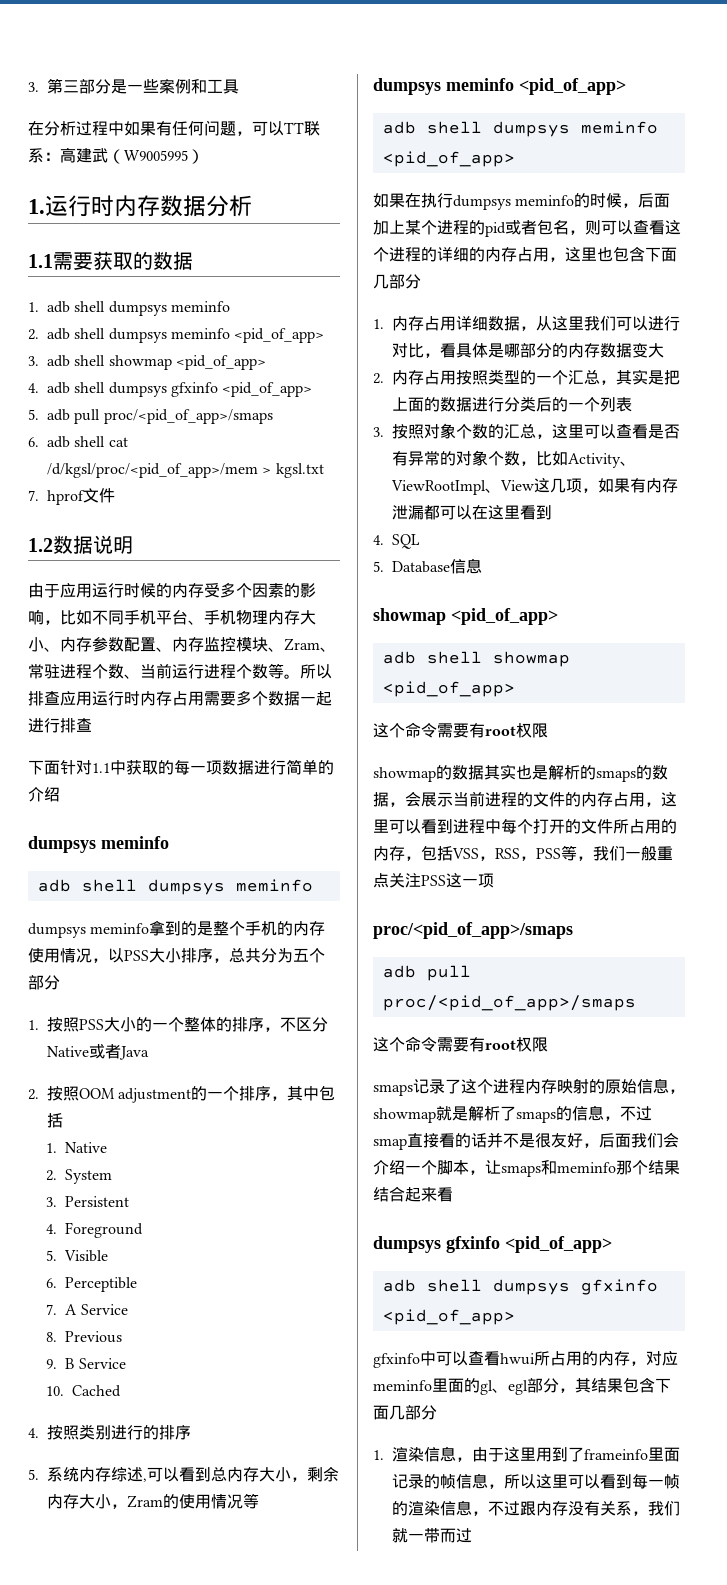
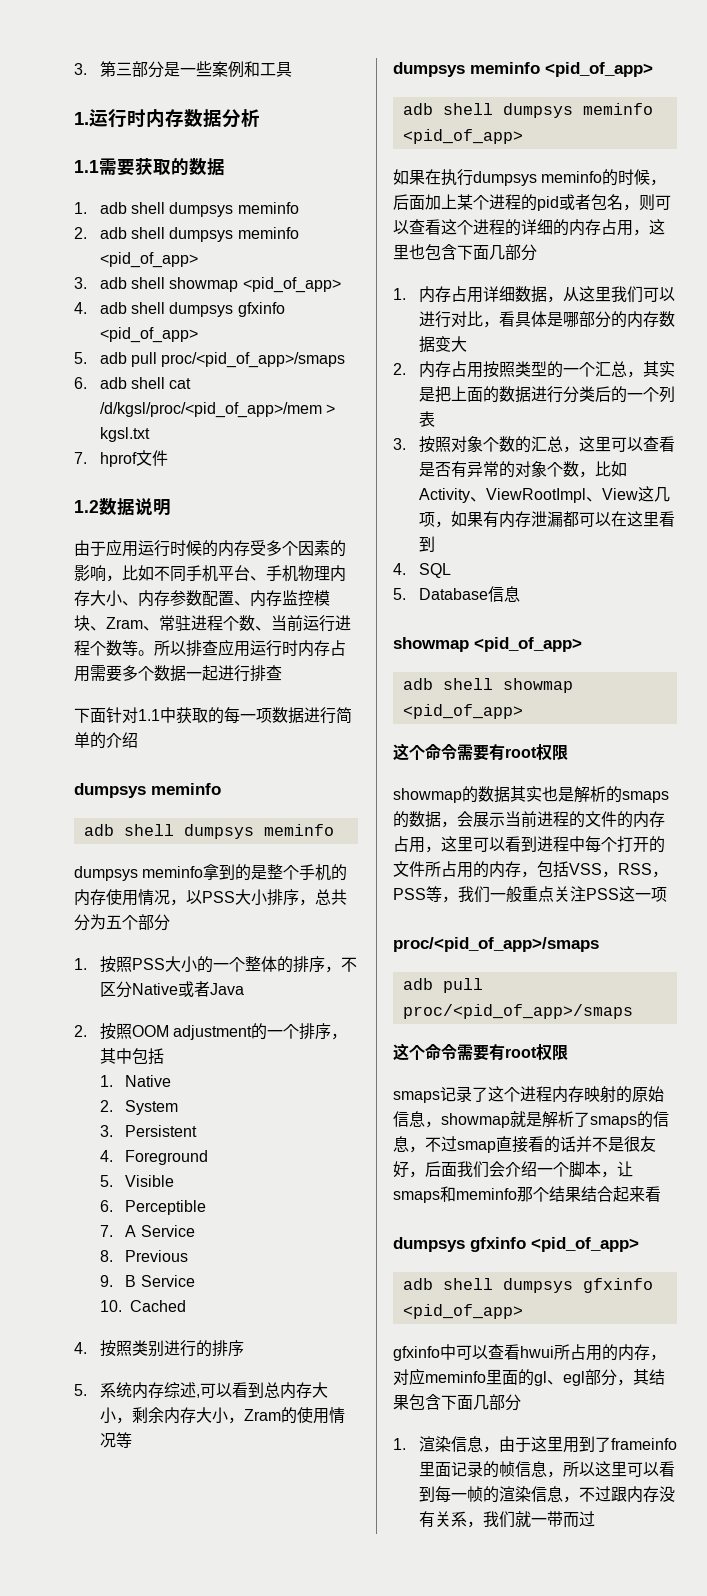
- 在分析过程中如果有任何问题，可以TT联系：高建武（W9005995）

